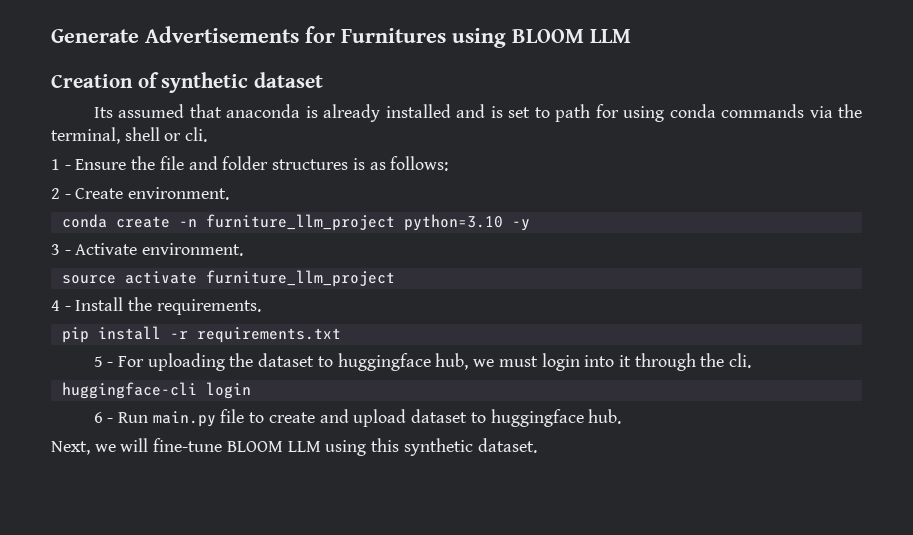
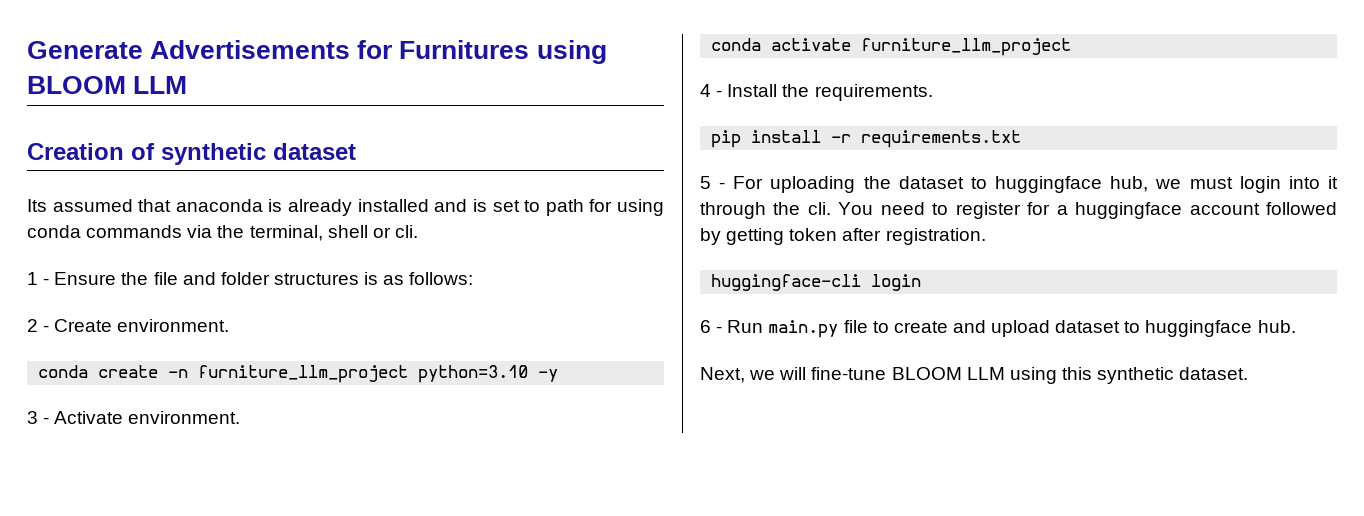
- source activate furniture_llm_project
+ conda activate furniture_llm_project
+ You need to register for a huggingface account followed by getting token after registration.

